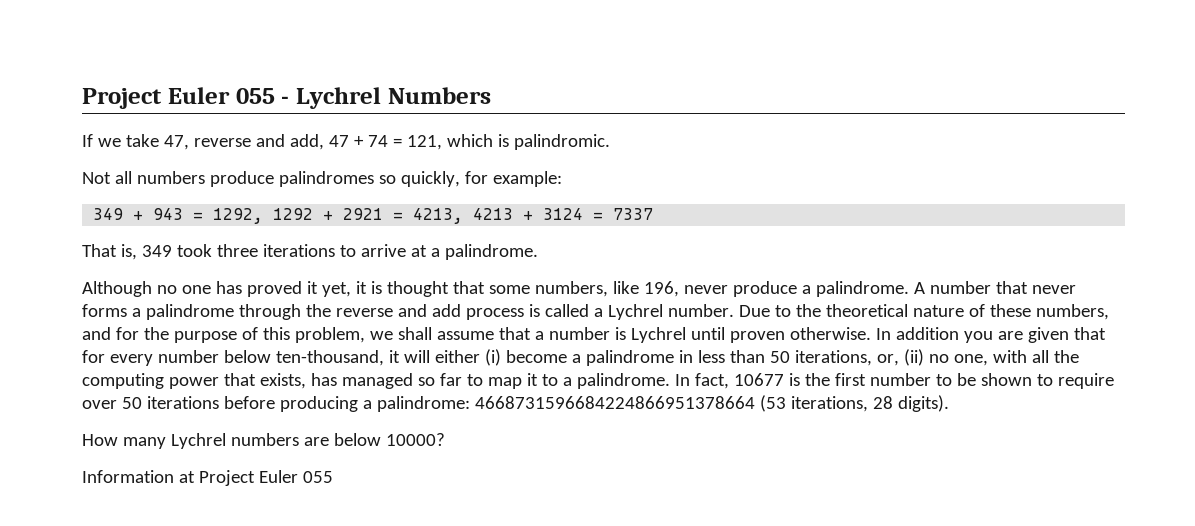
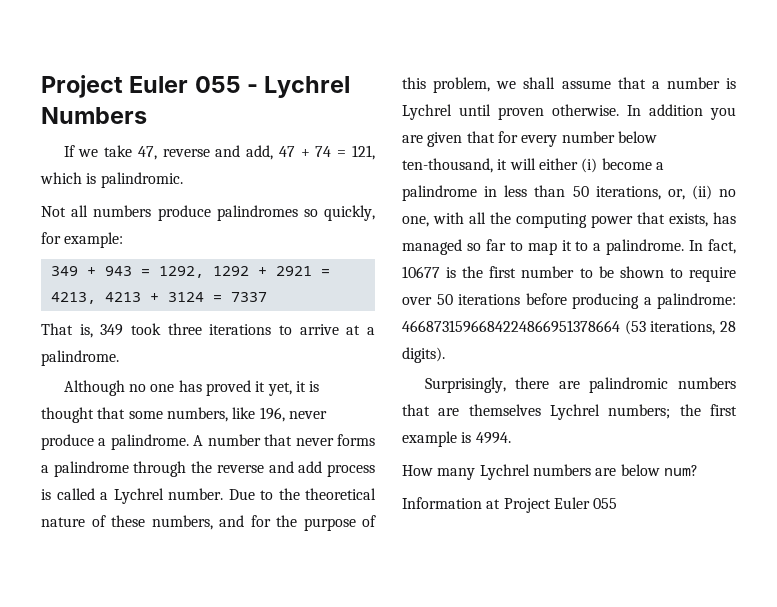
+ Surprisingly, there are palindromic numbers that are themselves Lychrel numbers; the first example is 4994.
- How many Lychrel numbers are below 10000?
+ How many Lychrel numbers are below num?

